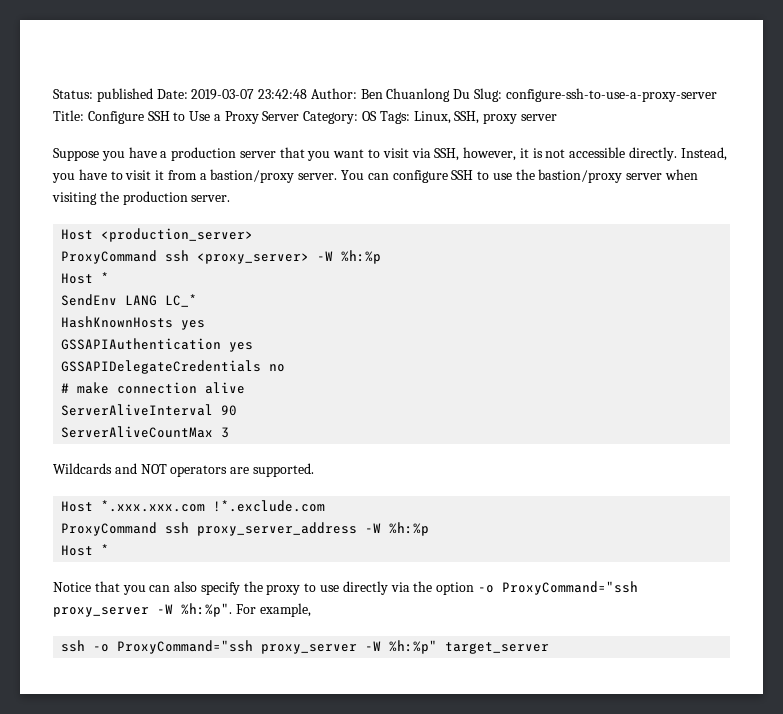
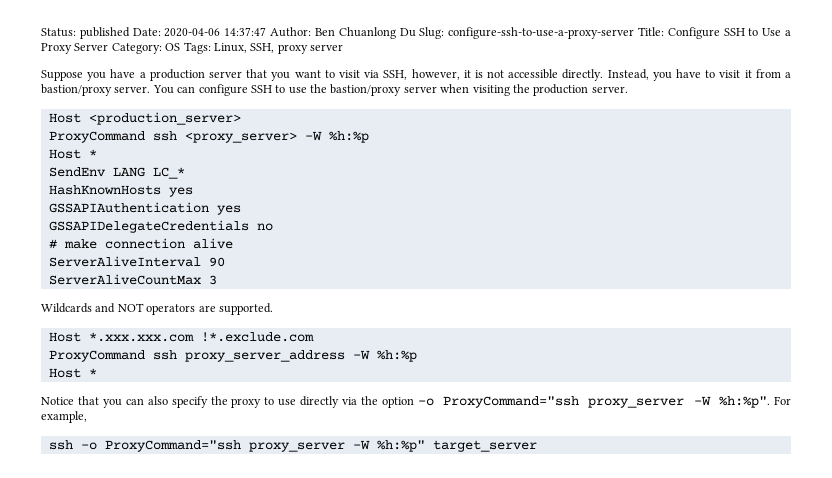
- Status: published Date: 2019-03-07 23:42:48 Author: Ben Chuanlong Du Slug: configure-ssh-to-use-a-proxy-server Title: Configure SSH to Use a Proxy Server Category: OS Tags: Linux, SSH, proxy server
+ Status: published Date: 2020-04-06 14:37:47 Author: Ben Chuanlong Du Slug: configure-ssh-to-use-a-proxy-server Title: Configure SSH to Use a Proxy Server Category: OS Tags: Linux, SSH, proxy server

